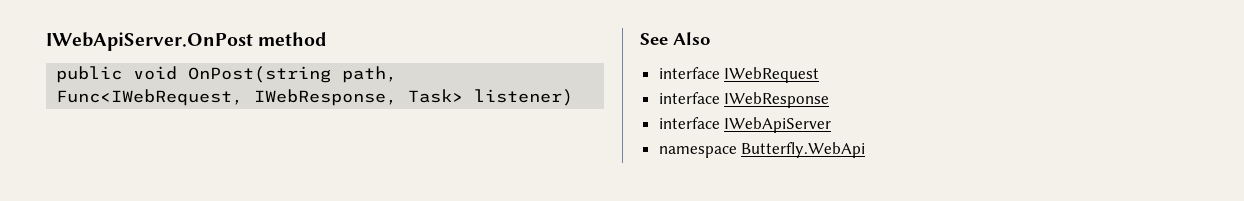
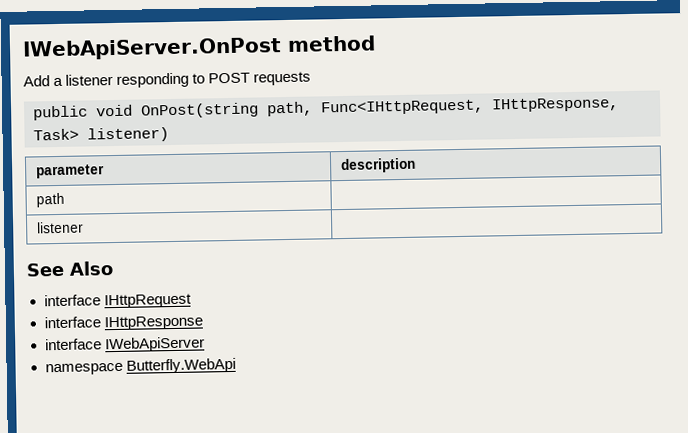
+ Add a listener responding to POST requests
- public void OnPost(string path, Func<IWebRequest, IWebResponse, Task> listener)
+ public void OnPost(string path, Func<IHttpRequest, IHttpResponse, Task> listener)
+ parameter | description
+ path |
+ listener |
- interface IWebRequest
- interface IWebResponse
+ interface IHttpRequest
+ interface IHttpResponse

